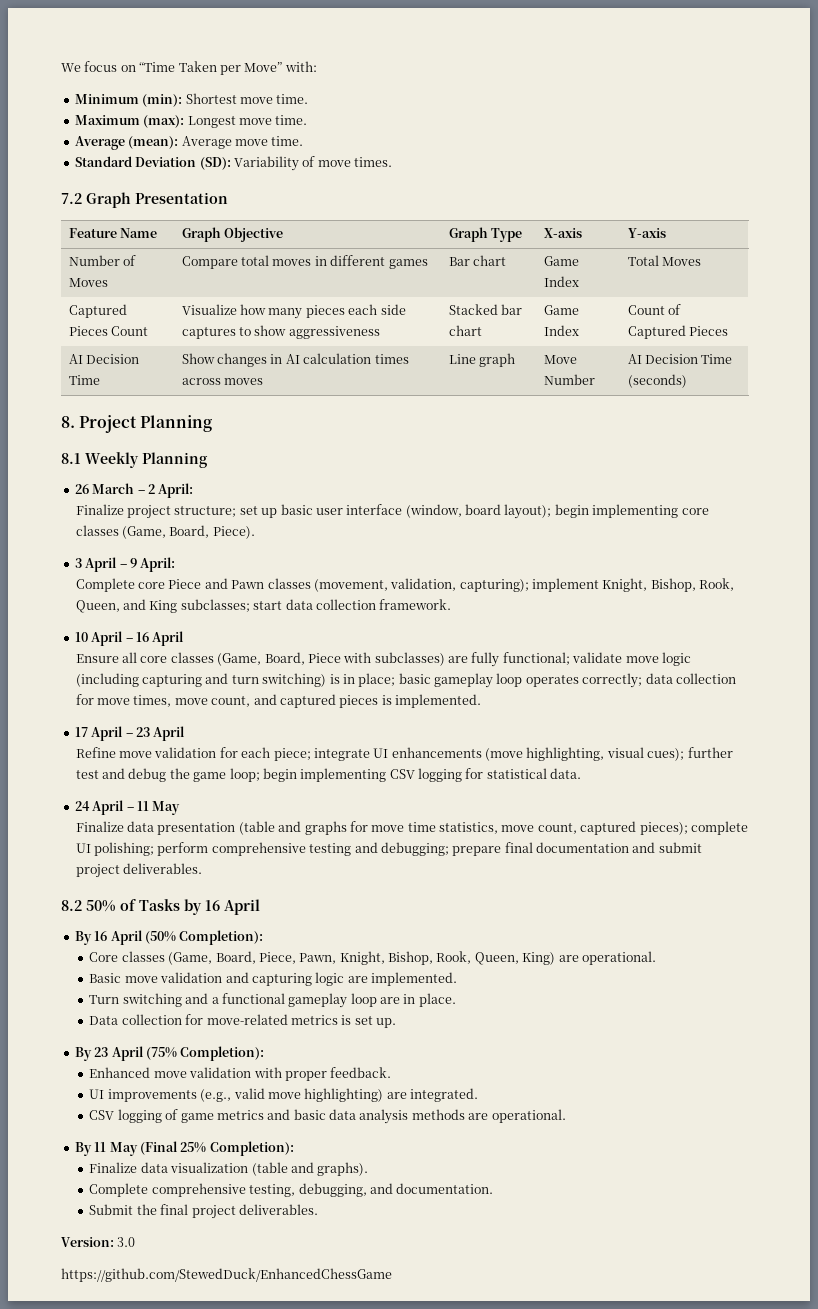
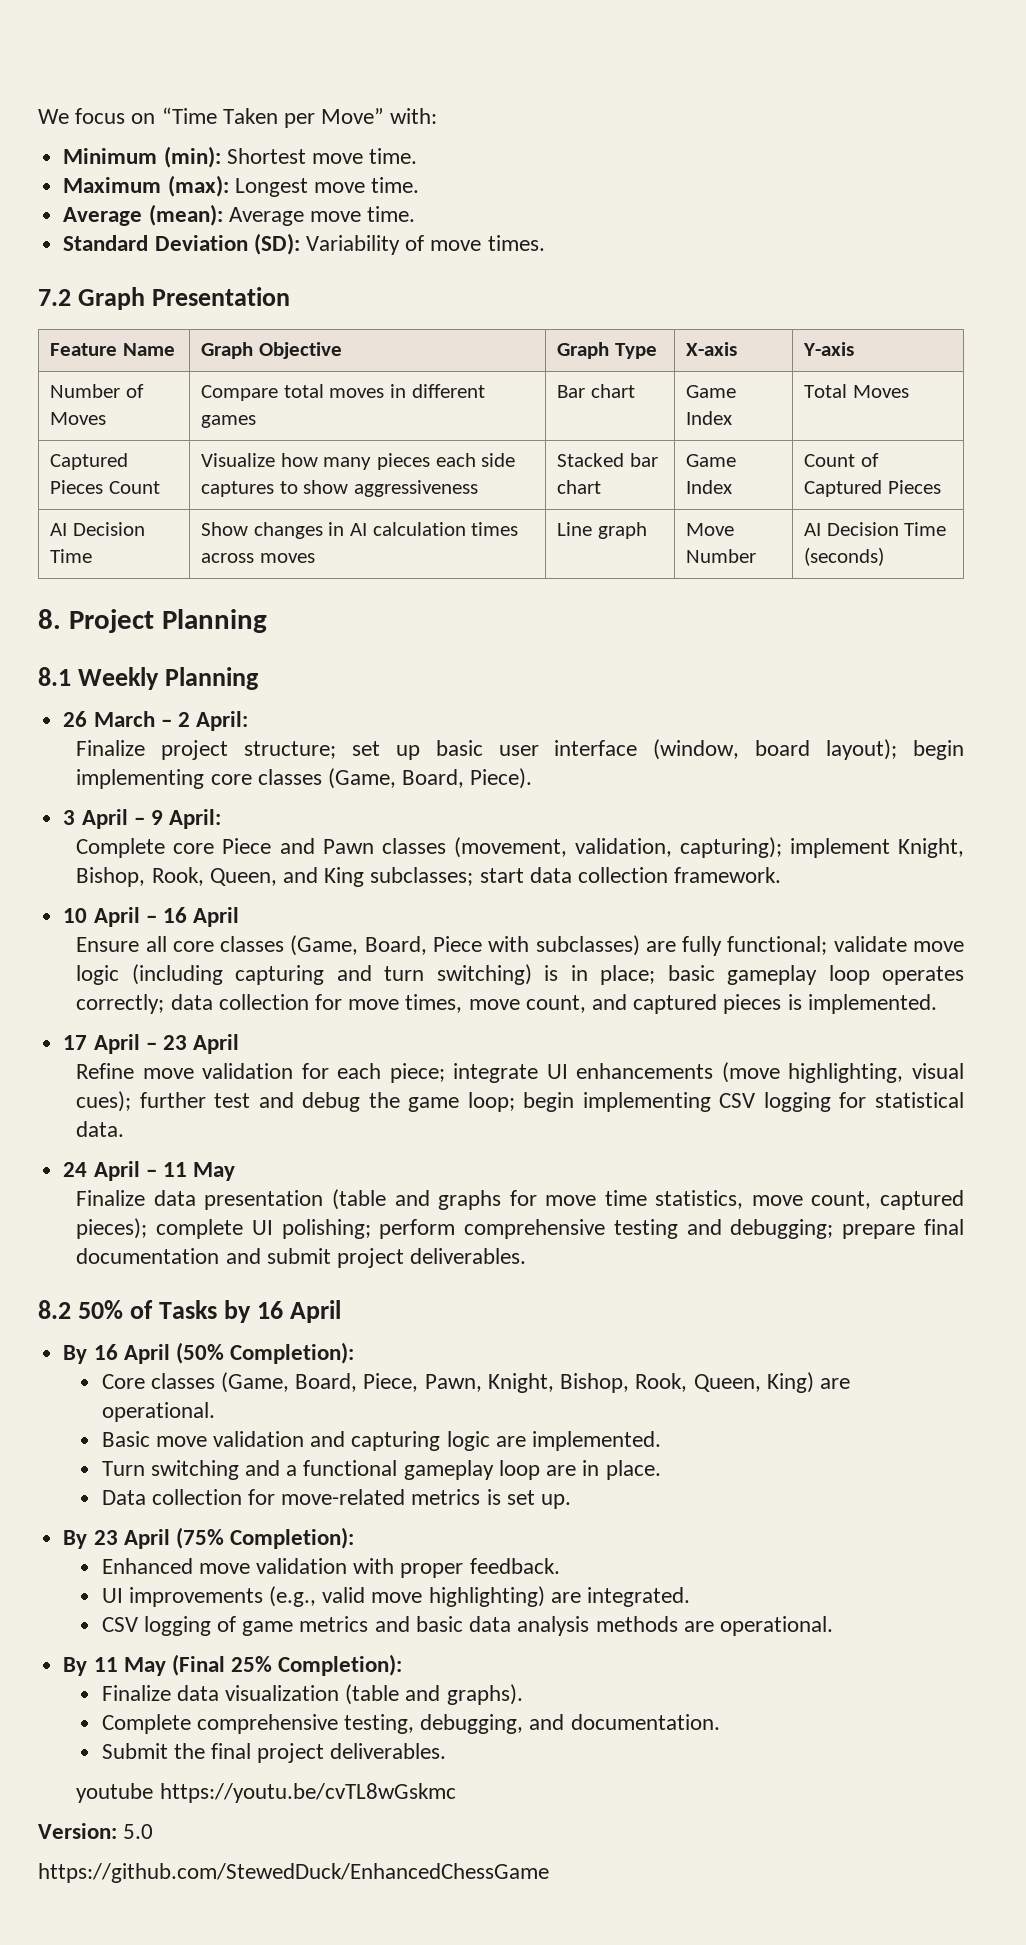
+ youtube https://youtu.be/cvTL8wGskmc
- Version: 3.0
+ Version: 5.0

